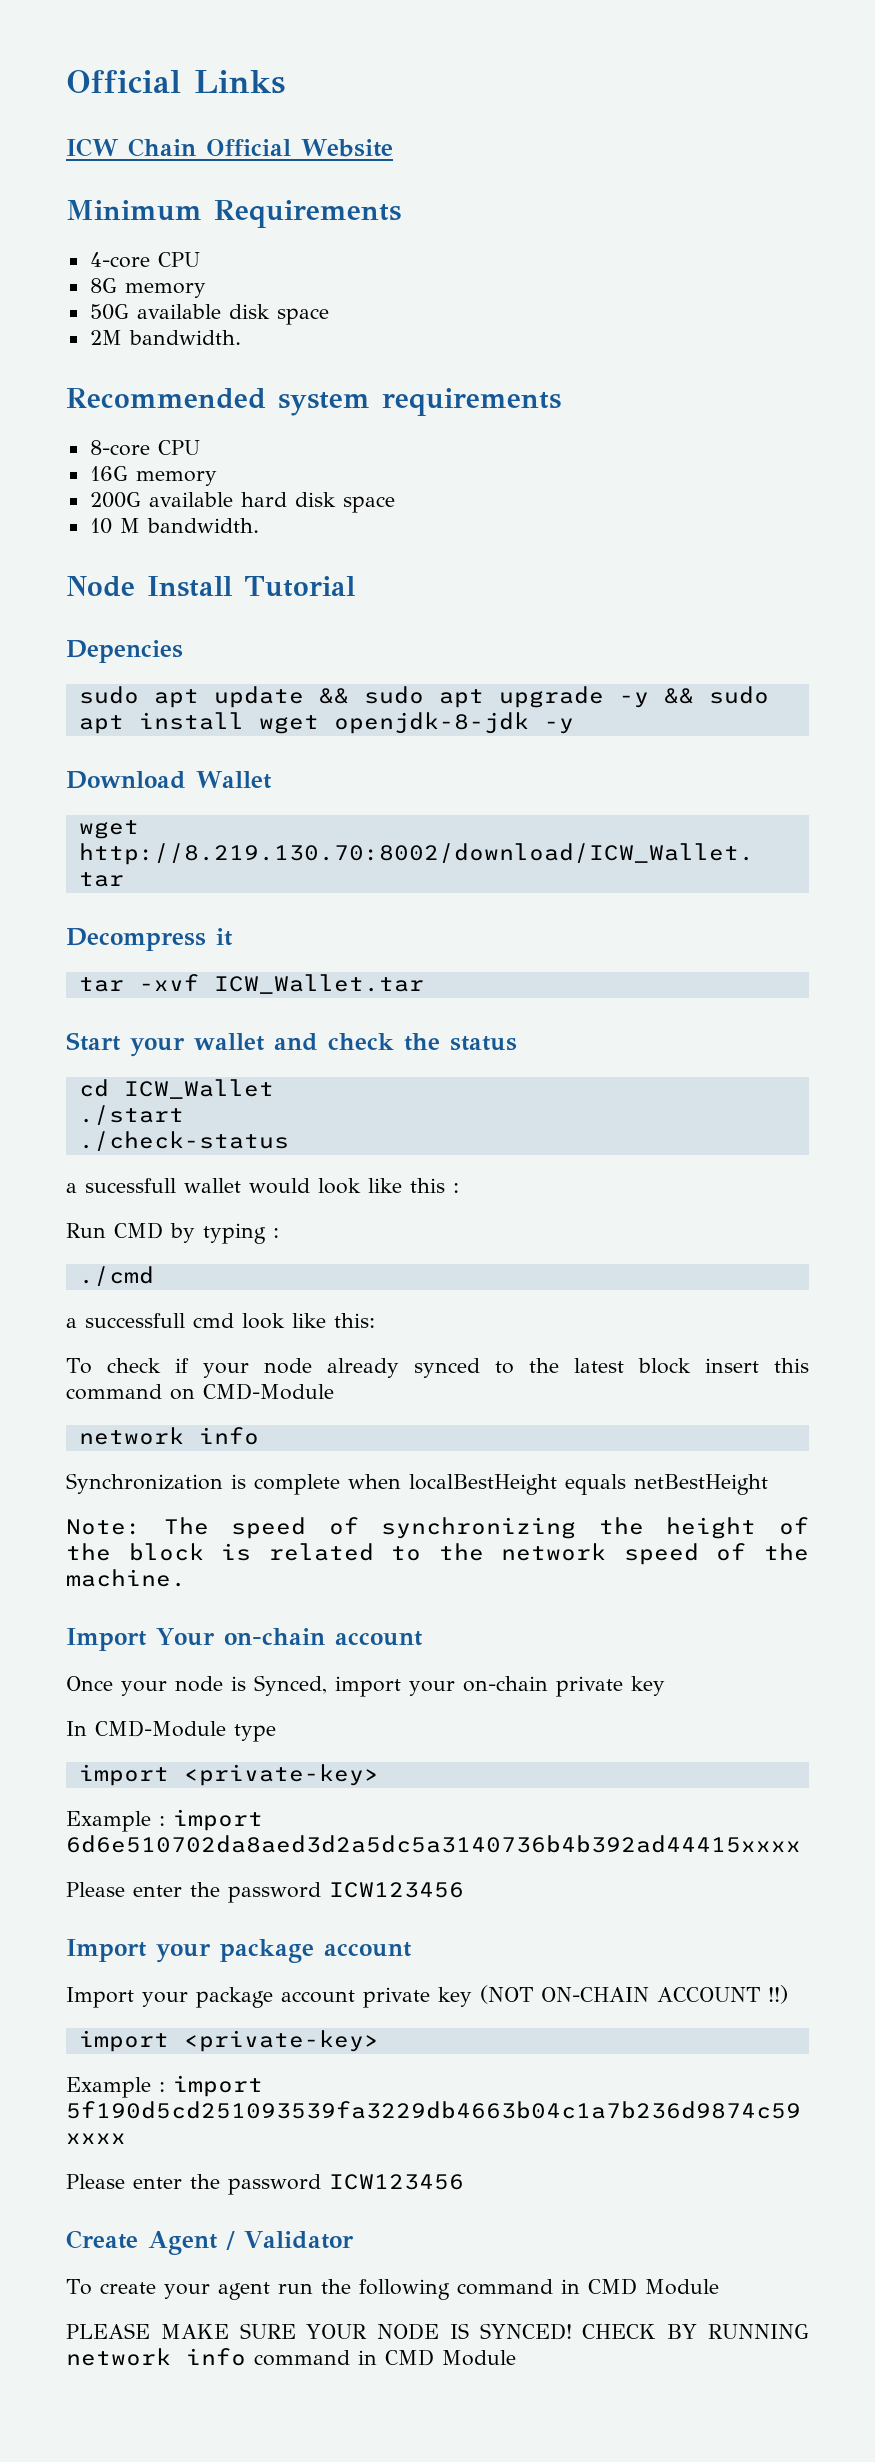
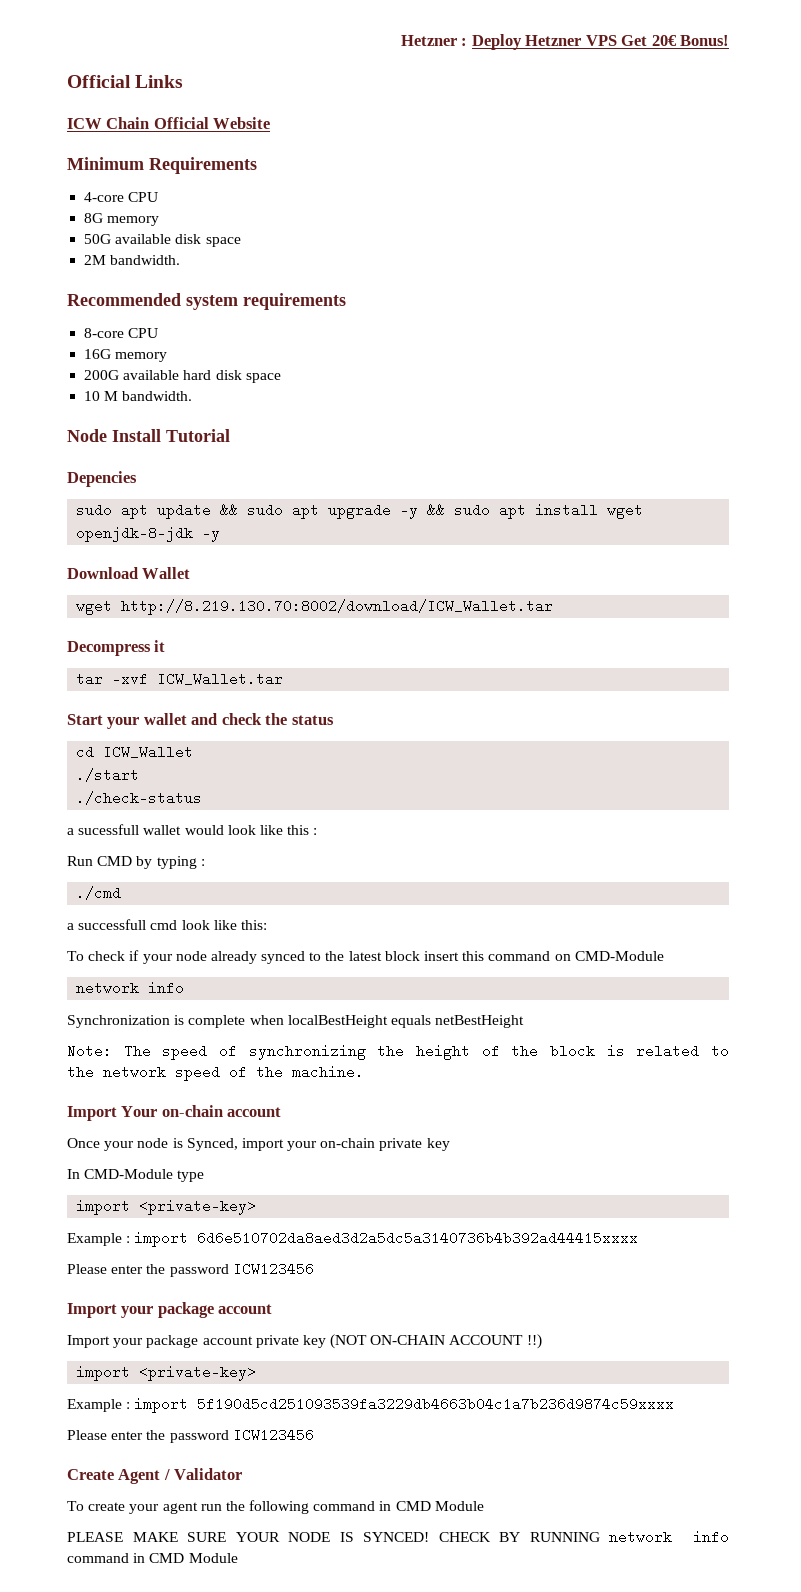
+ Hetzner : Deploy Hetzner VPS Get 20€ Bonus!

